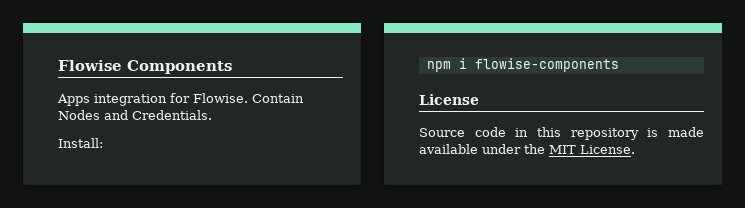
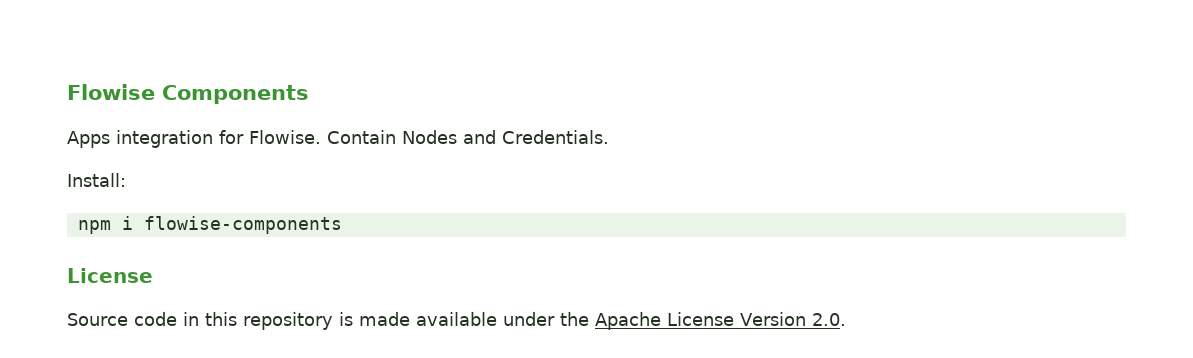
- Source code in this repository is made available under the MIT License.
+ Source code in this repository is made available under the Apache License Version 2.0.

